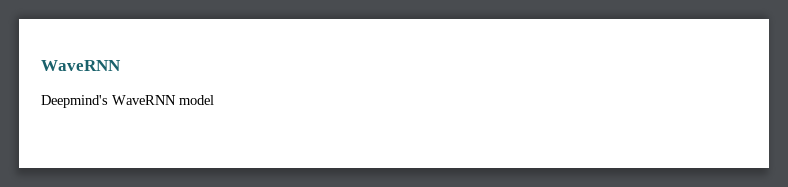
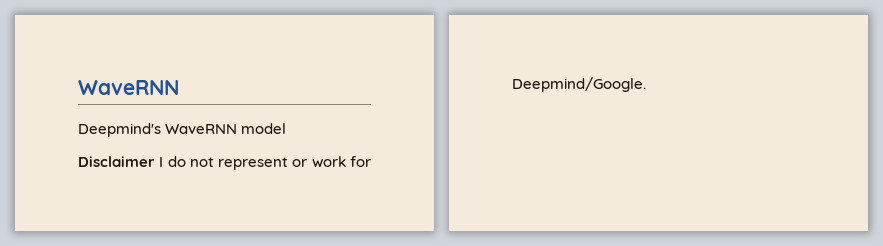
+ Disclaimer I do not represent or work for Deepmind/Google.

